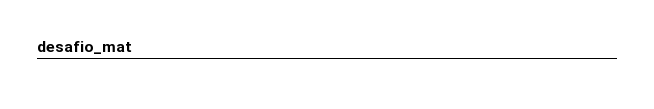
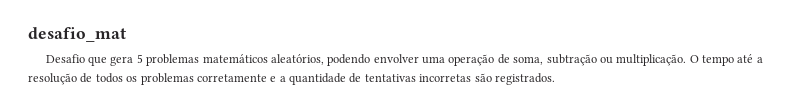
+ Desafio que gera 5 problemas matemáticos aleatórios, podendo envolver uma operação de soma, subtração ou multiplicação. O tempo até a resolução de todos os problemas corretamente e a quantidade de tentativas incorretas são registrados.

